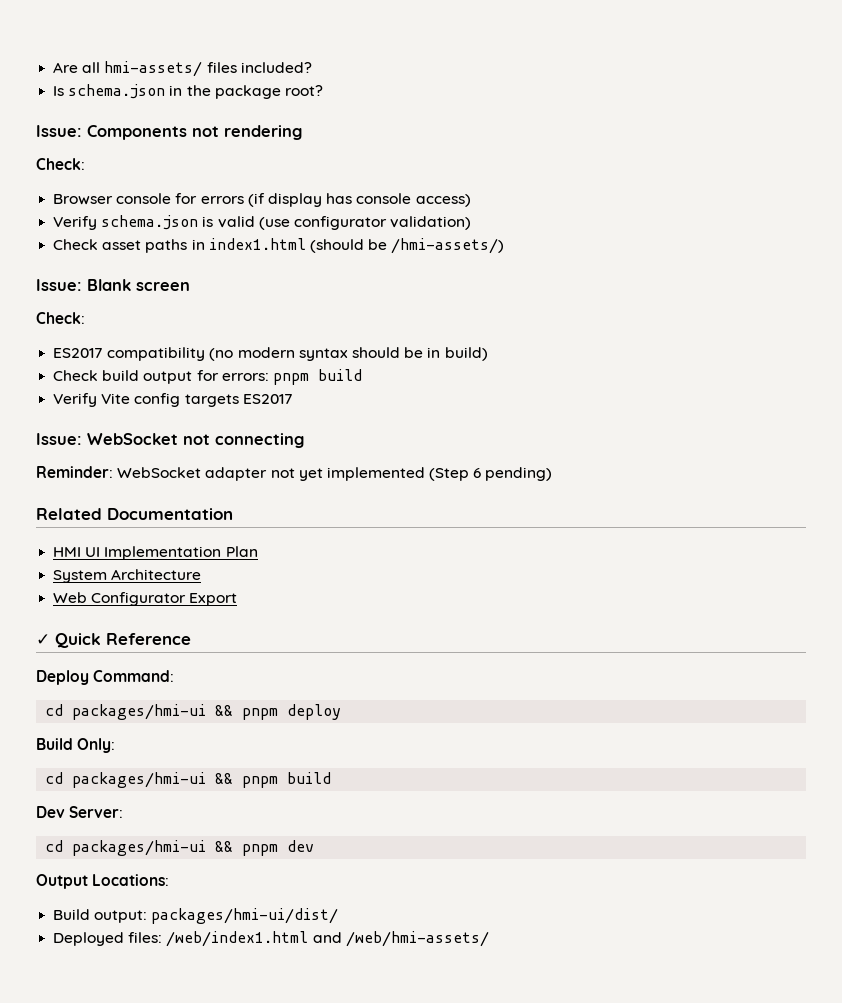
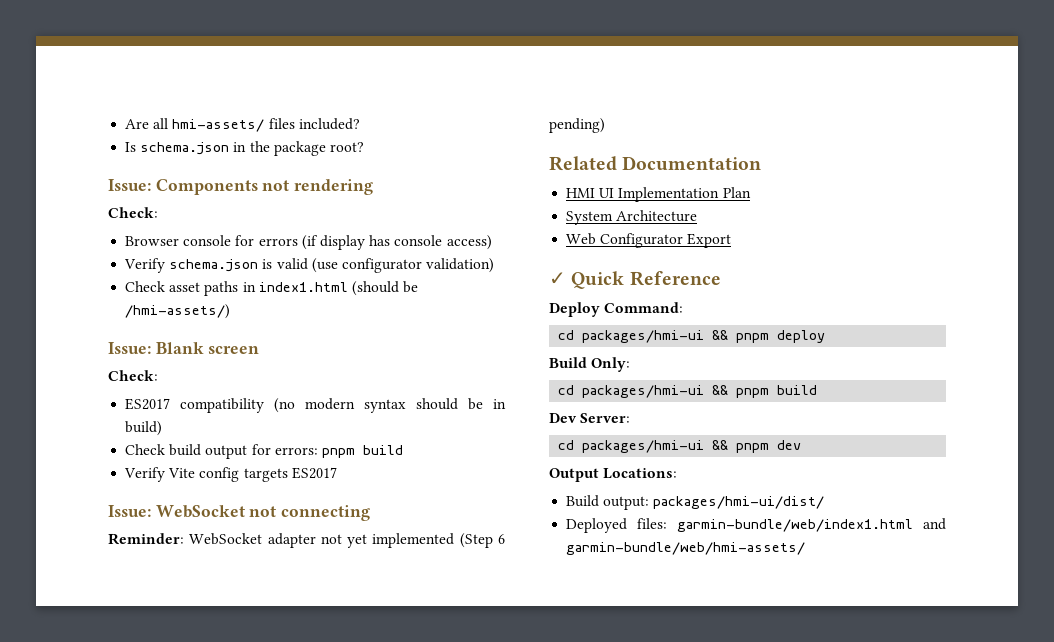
- Deployed files: /web/index1.html and /web/hmi-assets/
+ Deployed files: garmin-bundle/web/index1.html and garmin-bundle/web/hmi-assets/

